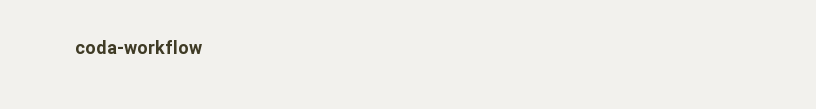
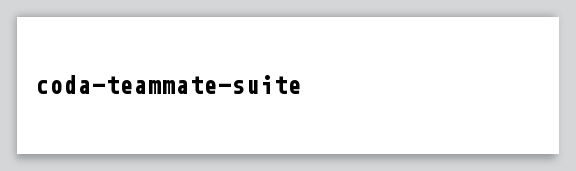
- coda-workflow
+ coda-teammate-suite

